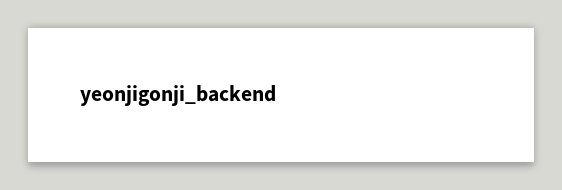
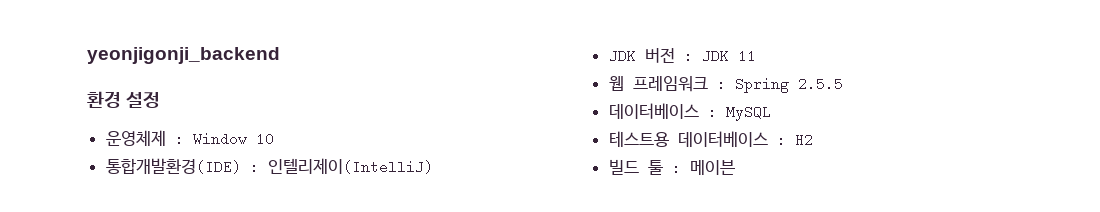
+ 환경 설정
+ 운영체제 : Window 10
+ 통합개발환경(IDE) : 인텔리제이(IntelliJ)
+ JDK 버전 : JDK 11
+ 웹 프레임워크 : Spring 2.5.5
+ 데이터베이스 : MySQL
+ 테스트용 데이터베이스 : H2
+ 빌드 툴 : 메이븐

